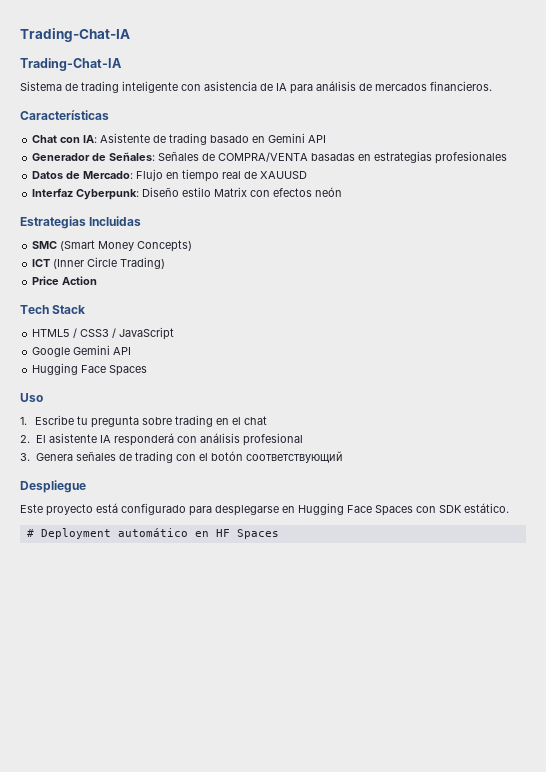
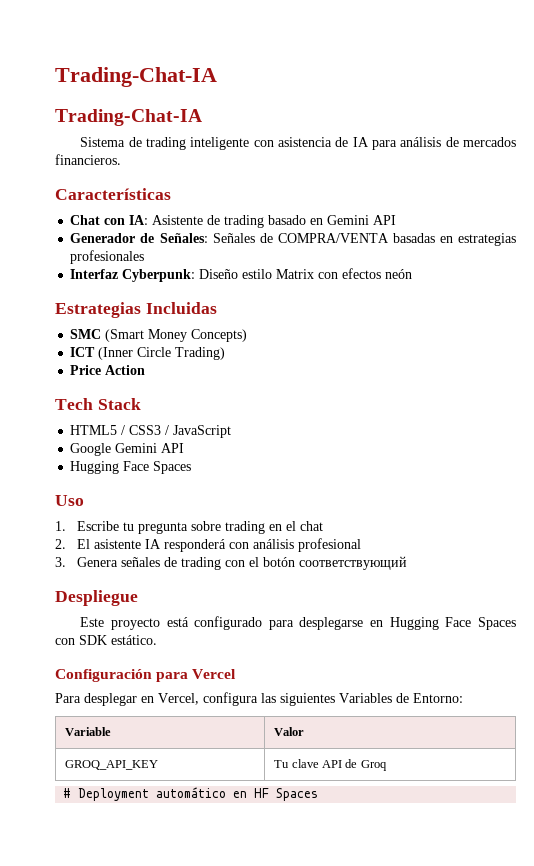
- Datos de Mercado: Flujo en tiempo real de XAUUSD
+ Configuración para Vercel
+ Para desplegar en Vercel, configura las siguientes Variables de Entorno:
+ Variable | Valor
+ GROQ_API_KEY | Tu clave API de Groq

